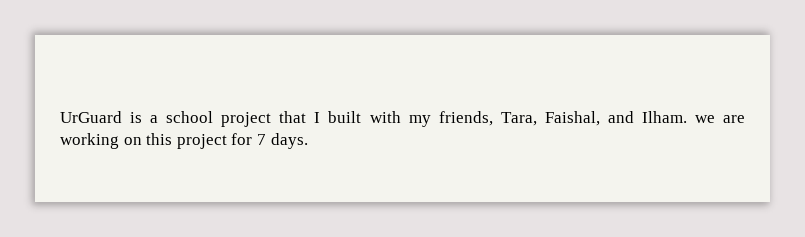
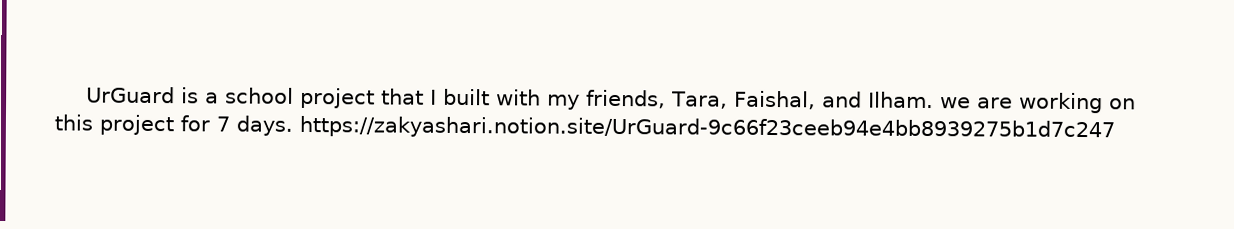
- UrGuard is a school project that I built with my friends, Tara, Faishal, and Ilham. we are working on this project for 7 days.
+ UrGuard is a school project that I built with my friends, Tara, Faishal, and Ilham. we are working on this project for 7 days. https://zakyashari.notion.site/UrGuard-9c66f23ceeb94e4bb8939275b1d7c247

